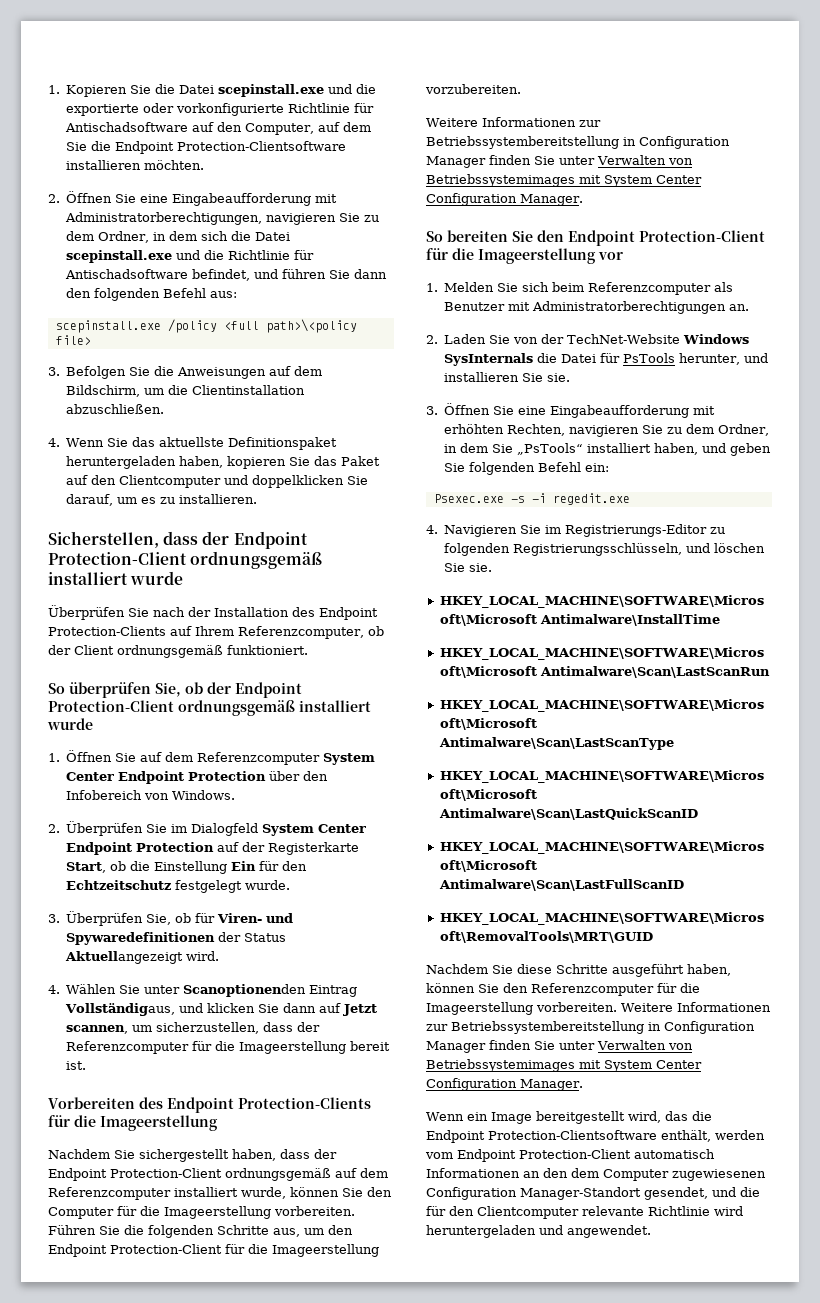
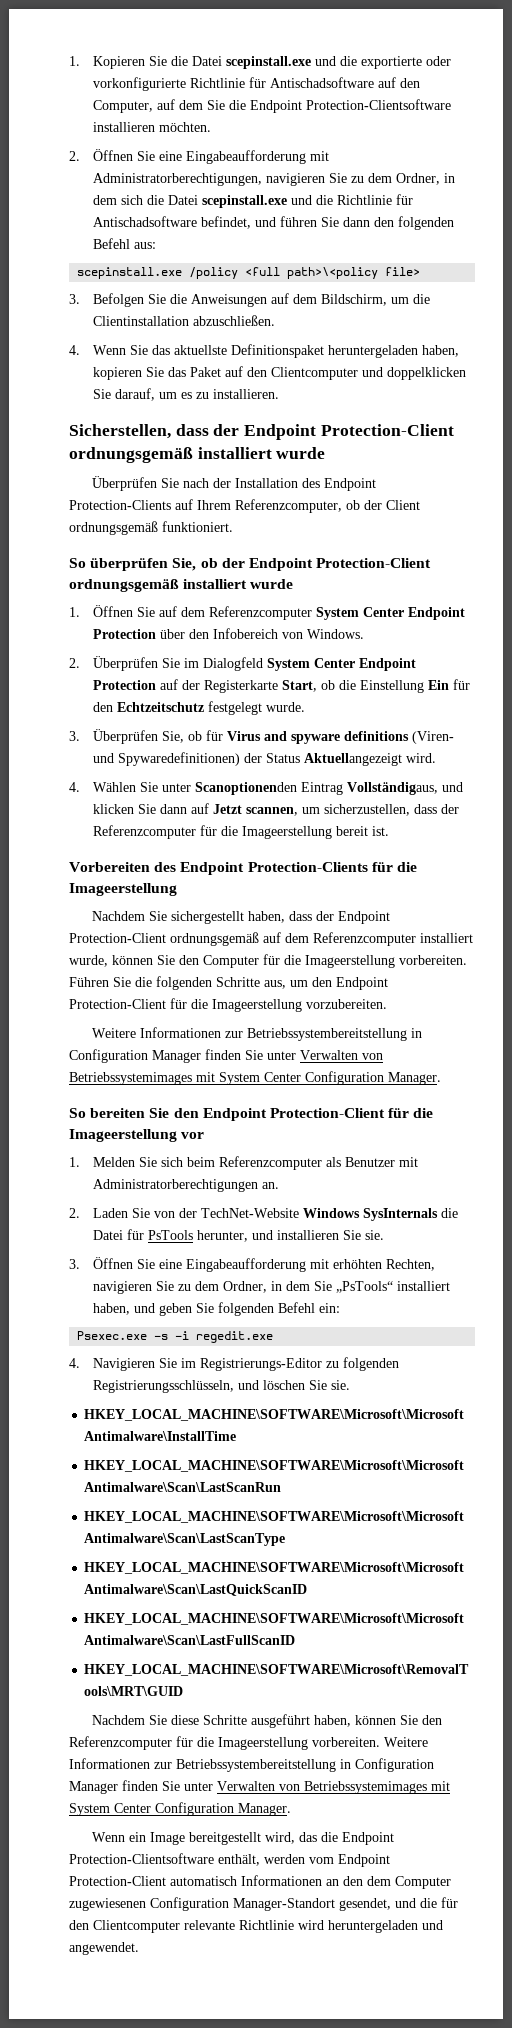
- 3. Überprüfen Sie, ob für Viren- und Spywaredefinitionen der Status Aktuellangezeigt wird.
+ 3. Überprüfen Sie, ob für Virus and spyware definitions (Viren- und Spywaredefinitionen) der Status Aktuellangezeigt wird.

